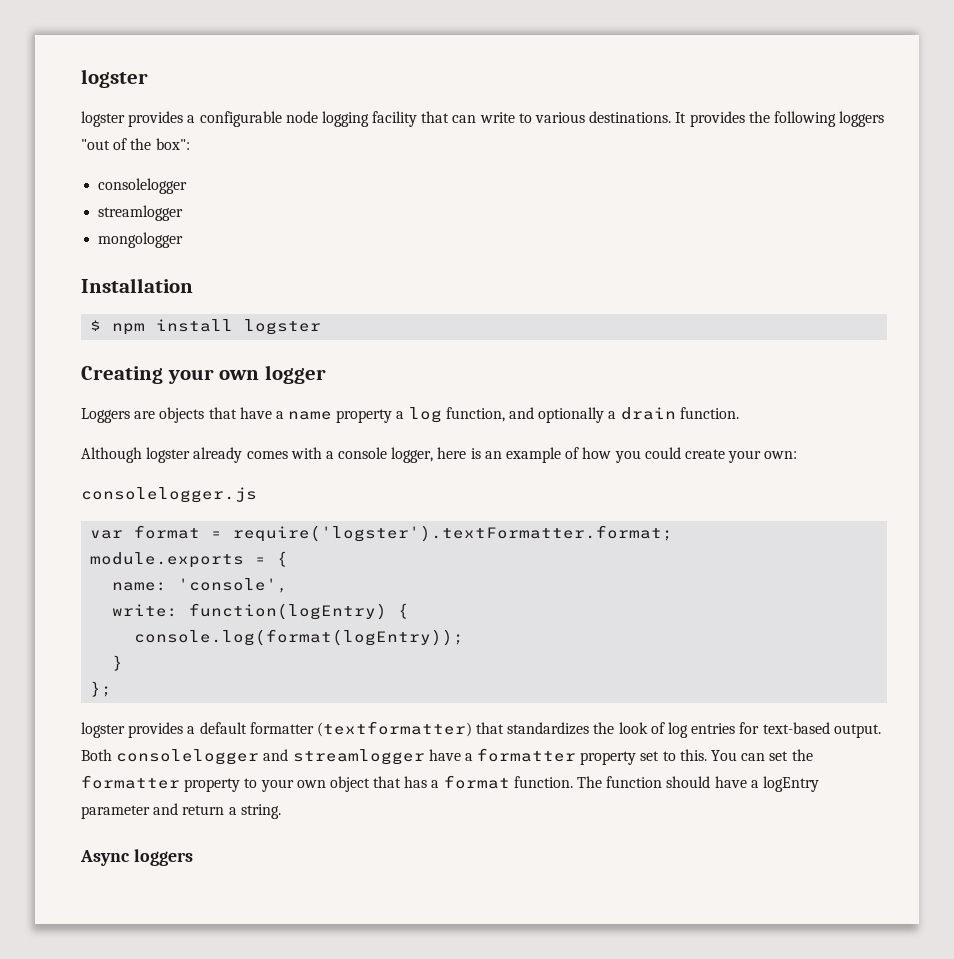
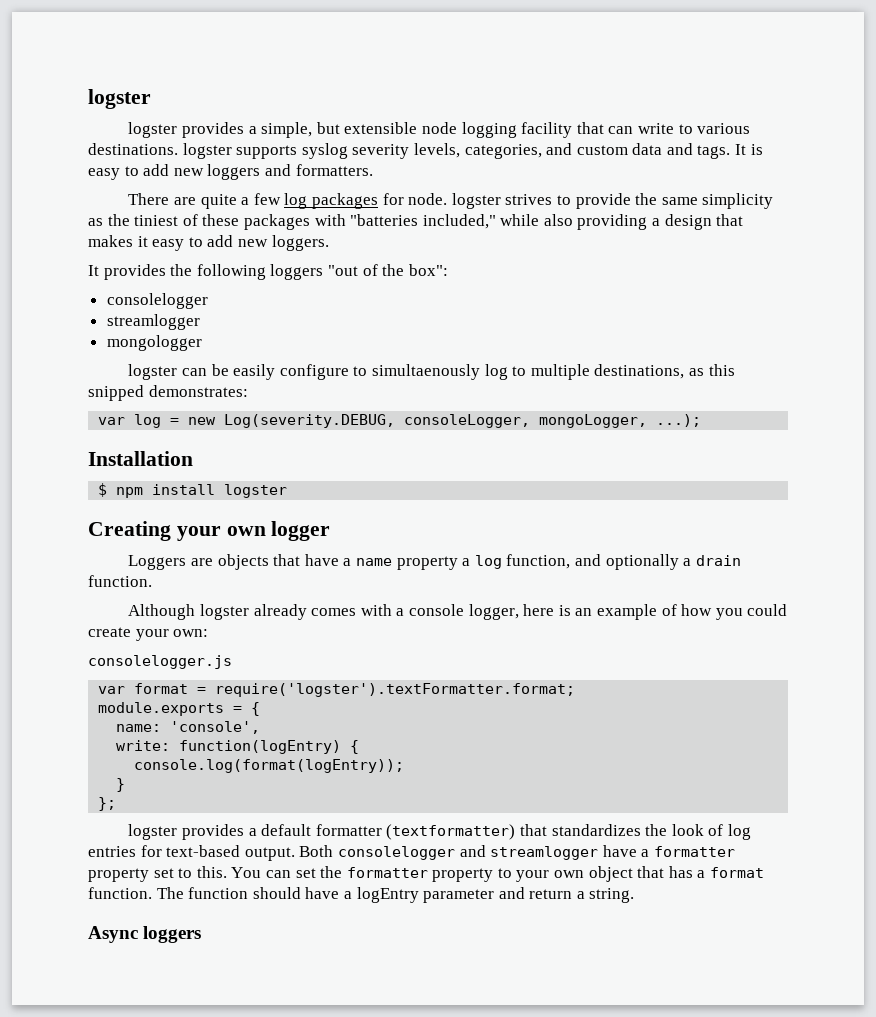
- logster provides a configurable node logging facility that can write to various destinations. It provides the following loggers "out of the box":
+ logster provides a simple, but extensible node logging facility that can write to various destinations. logster supports syslog severity levels, categories, and custom data and tags. It is easy to add new loggers and formatters.
+ There are quite a few log packages for node. logster strives to provide the same simplicity as the tiniest of these packages with "batteries included," while also providing a design that makes it easy to add new loggers.
+ It provides the following loggers "out of the box":
+ logster can be easily configure to simultaenously log to multiple destinations, as this snipped demonstrates:
+ var log = new Log(severity.DEBUG, consoleLogger, mongoLogger, ...);

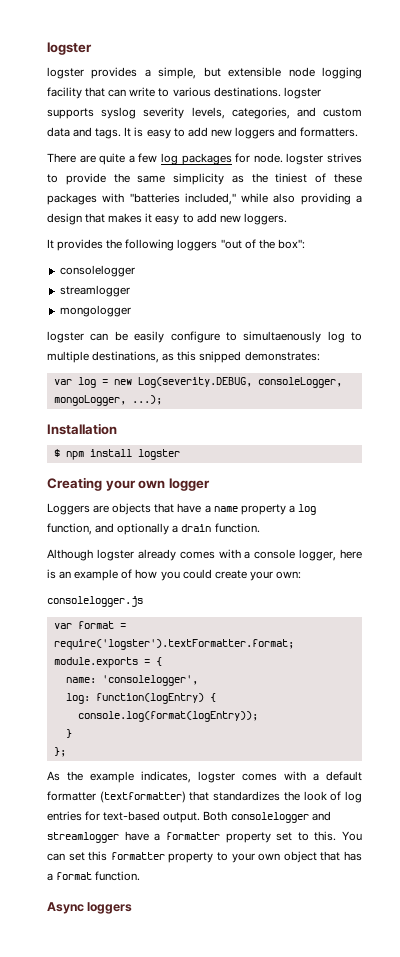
- name: 'console',
- write: function(logEntry) {
+ name: 'consolelogger',
+ log: function(logEntry) {
- logster provides a default formatter (textformatter) that standardizes the look of log entries for text-based output.
+ As the example indicates, logster comes with a default formatter (textformatter) that standardizes the look of log entries for text-based output.
- You can set the formatter property to your own object that has a format function. The function should have a logEntry parameter and return a string.
+ You can set this formatter property to your own object that has a format function.

